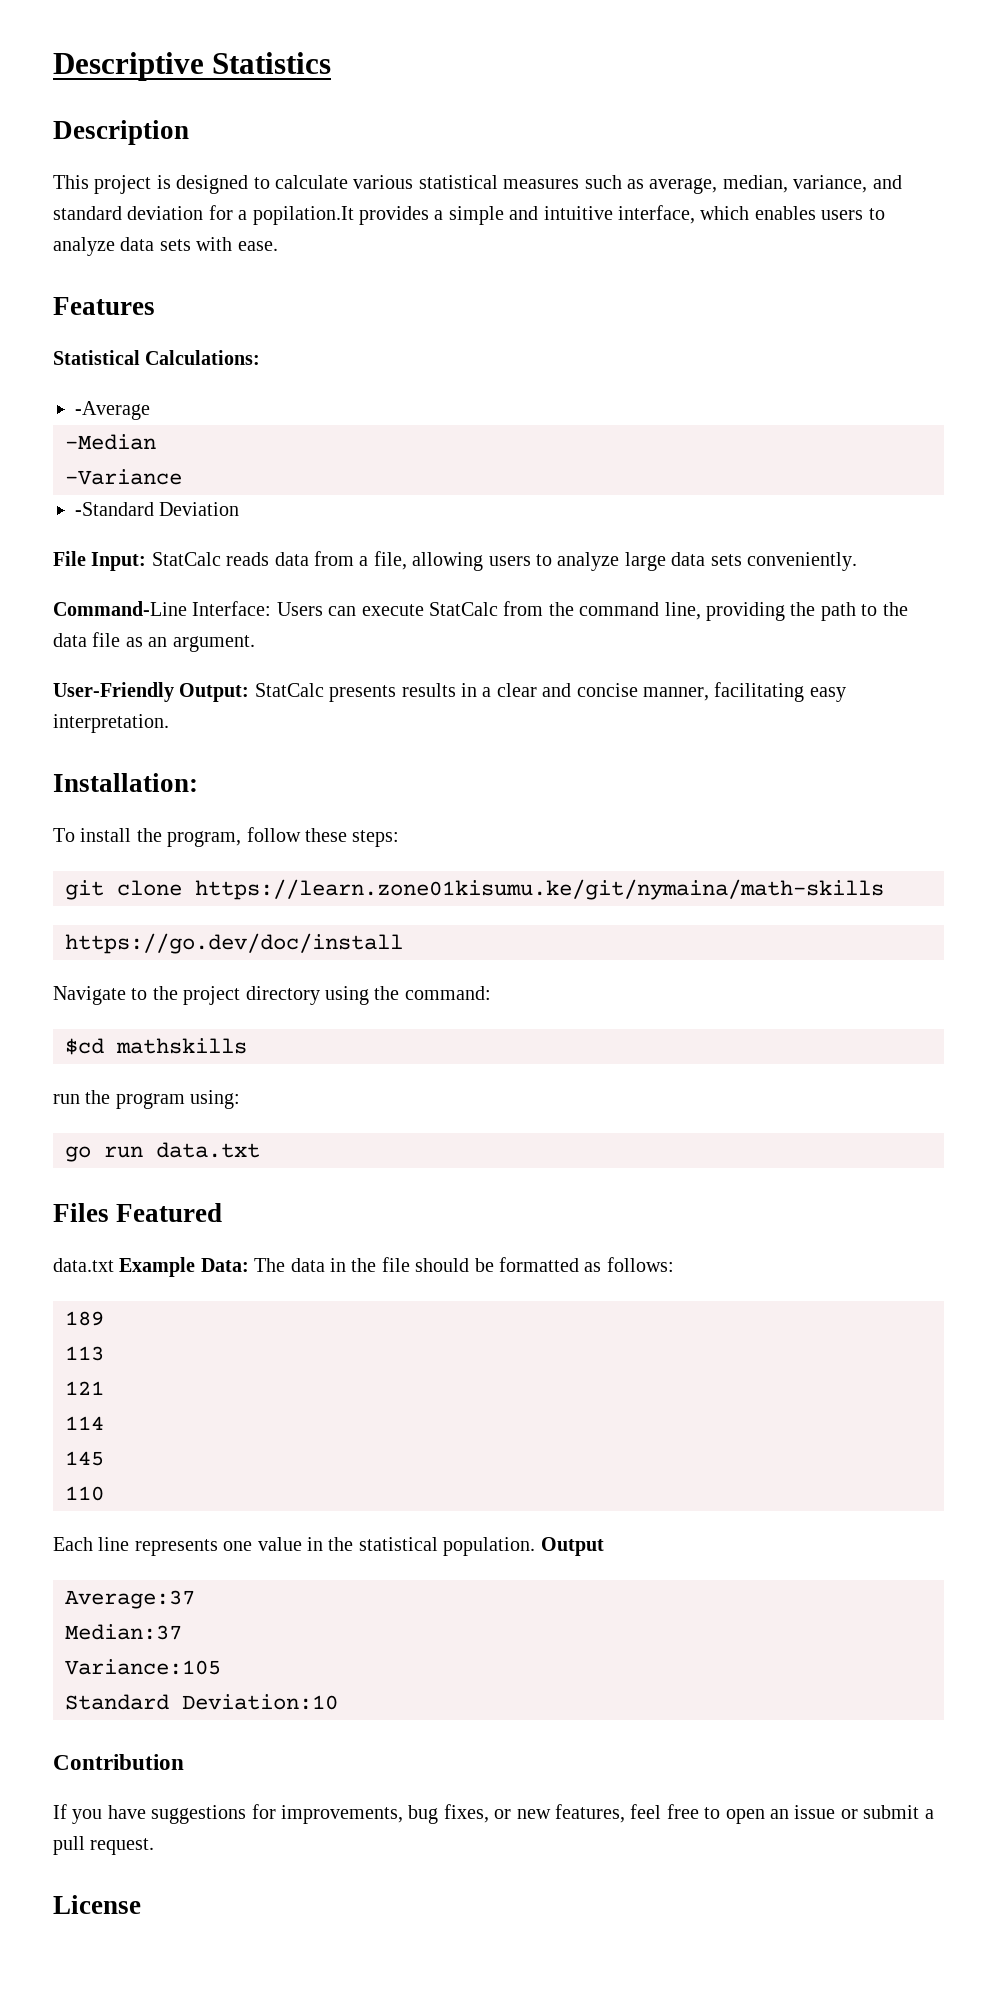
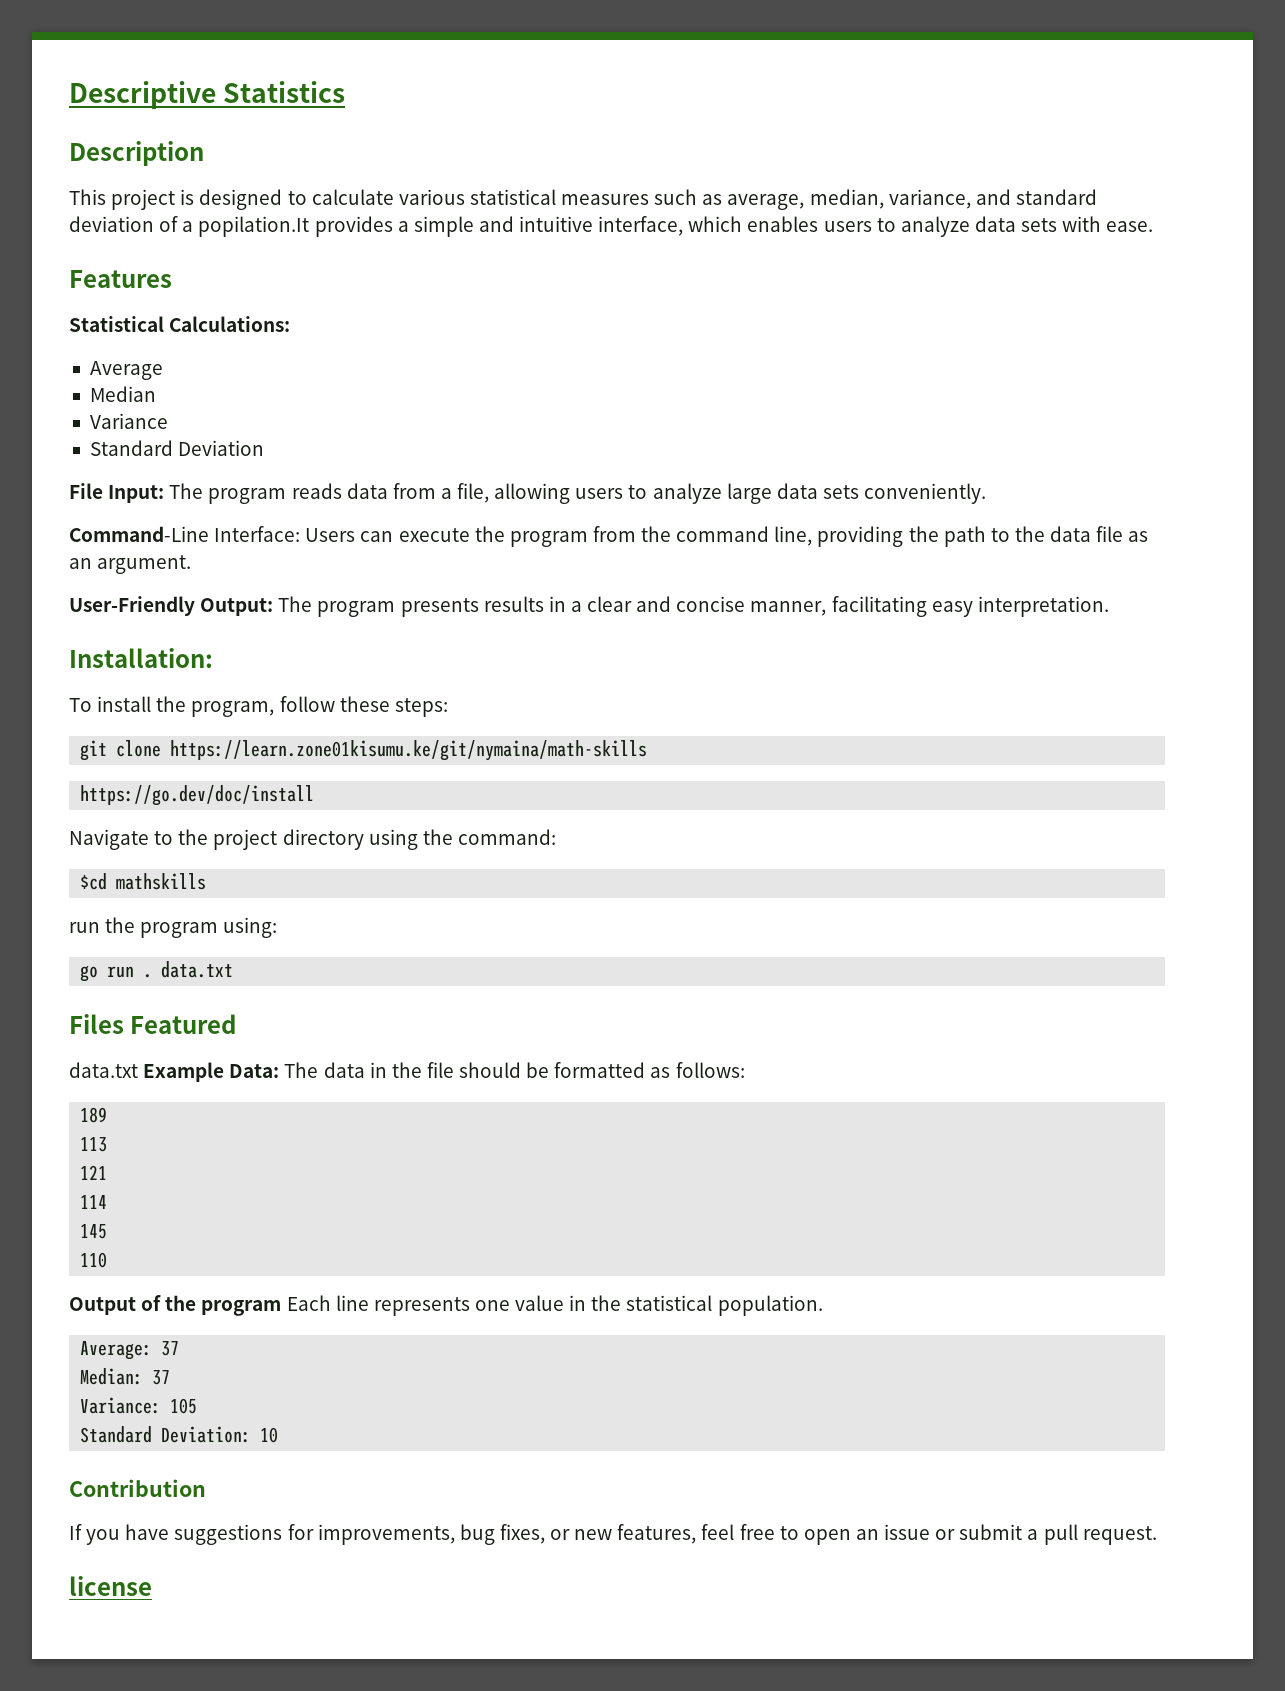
- This project is designed to calculate various statistical measures such as average, median, variance, and standard deviation for a popilation.It provides a simple and intuitive interface, which enables users to analyze data sets with ease.
+ This project is designed to calculate various statistical measures such as average, median, variance, and standard deviation of a popilation.It provides a simple and intuitive interface, which enables users to analyze data sets with ease.
- -Average
- -Median
- -Variance
- -Standard Deviation
+ Average
+ Median
+ Variance
+ Standard Deviation
- File Input: StatCalc reads data from a file, allowing users to analyze large data sets conveniently.
+ File Input: The program reads data from a file, allowing users to analyze large data sets conveniently.
- Command-Line Interface: Users can execute StatCalc from the command line, providing the path to the data file as an argument.
+ Command-Line Interface: Users can execute the program from the command line, providing the path to the data file as an argument.
- User-Friendly Output: StatCalc presents results in a clear and concise manner, facilitating easy interpretation.
+ User-Friendly Output: The program presents results in a clear and concise manner, facilitating easy interpretation.
- go run data.txt
+ go run . data.txt
- Each line represents one value in the statistical population. Output
- Average:37
- Median:37
- Variance:105
- Standard Deviation:10
+ Output of the program Each line represents one value in the statistical population.
+ Average: 37
+ Median: 37
+ Variance: 105
+ Standard Deviation: 10
- License
+ license

